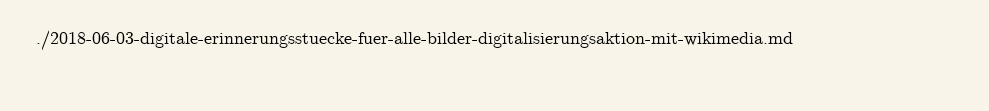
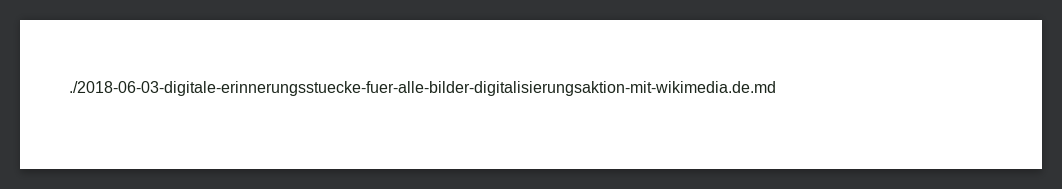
- ./2018-06-03-digitale-erinnerungsstuecke-fuer-alle-bilder-digitalisierungsaktion-mit-wikimedia.md
+ ./2018-06-03-digitale-erinnerungsstuecke-fuer-alle-bilder-digitalisierungsaktion-mit-wikimedia.de.md

